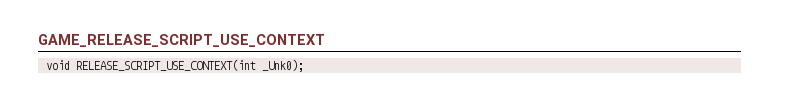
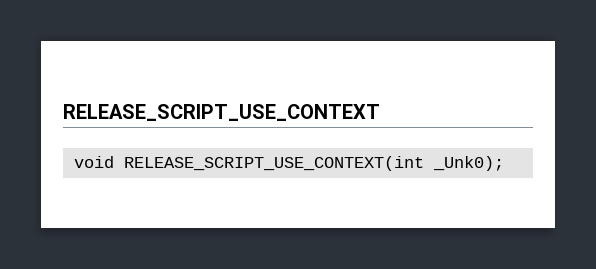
- GAME_RELEASE_SCRIPT_USE_CONTEXT
+ RELEASE_SCRIPT_USE_CONTEXT

